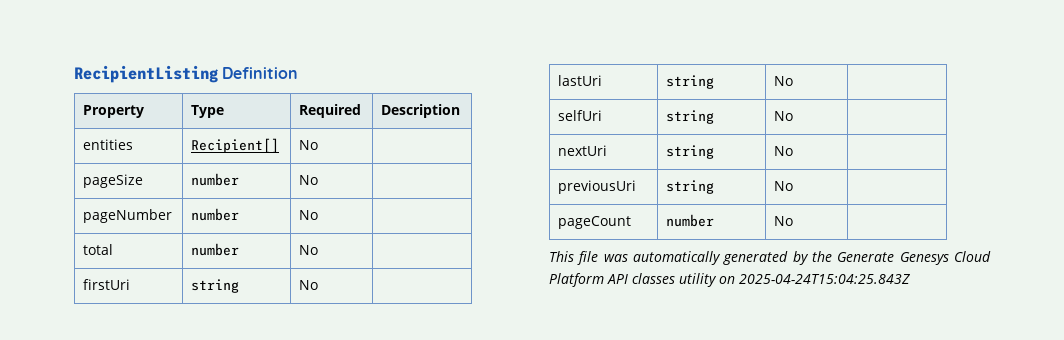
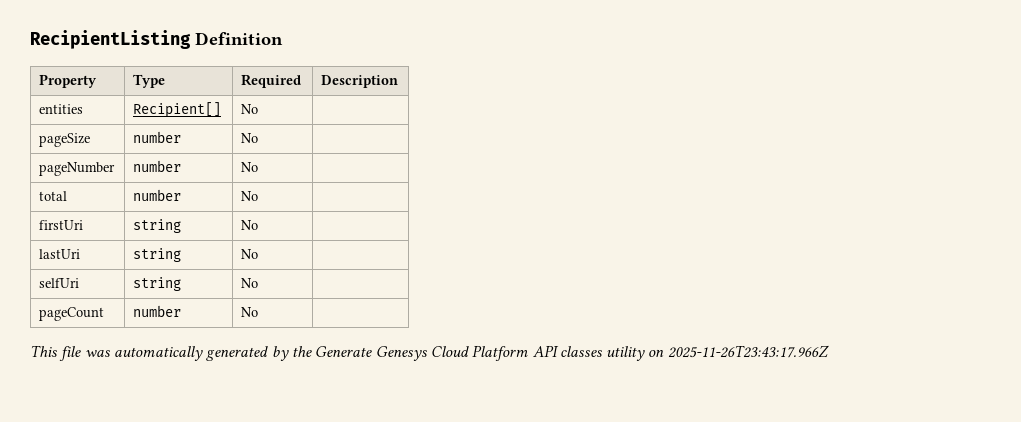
- nextUri | string | No |
- previousUri | string | No |
- This file was automatically generated by the Generate Genesys Cloud Platform API classes utility on 2025-04-24T15:04:25.843Z
+ This file was automatically generated by the Generate Genesys Cloud Platform API classes utility on 2025-11-26T23:43:17.966Z

